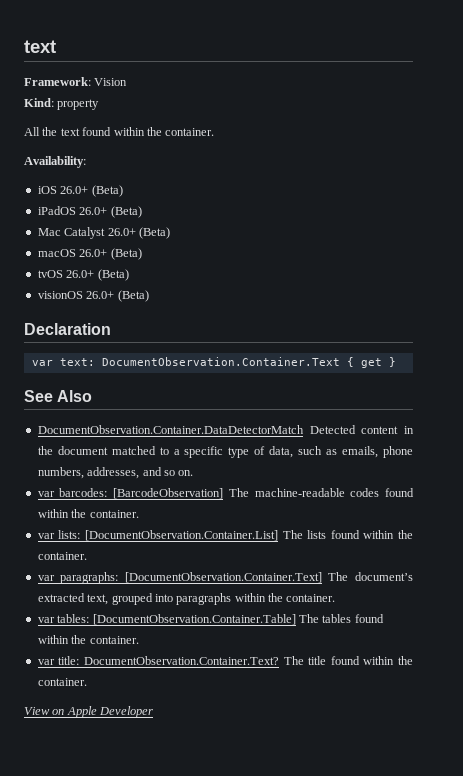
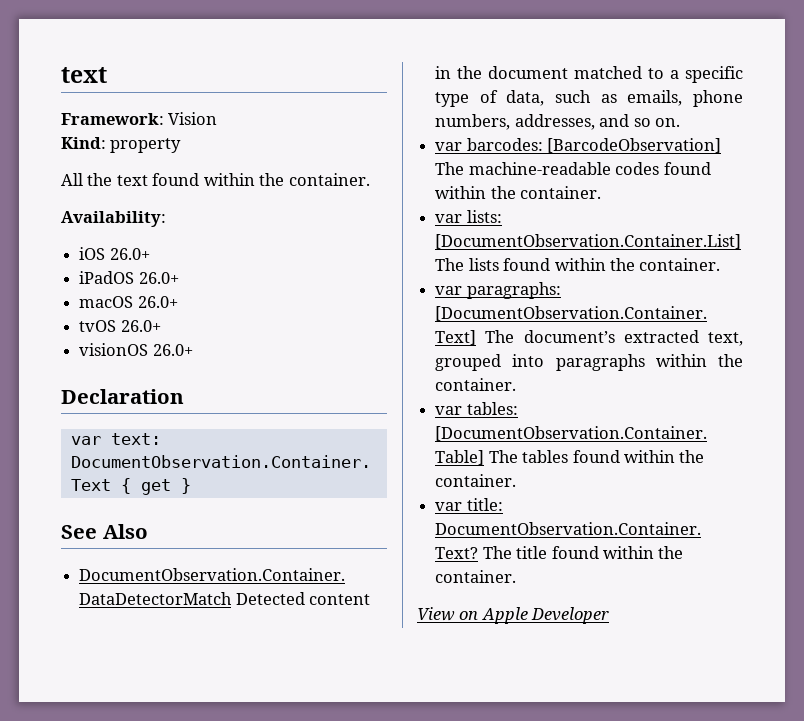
- iOS 26.0+ (Beta)
+ iOS 26.0+
- iPadOS 26.0+ (Beta)
- Mac Catalyst 26.0+ (Beta)
+ iPadOS 26.0+
- macOS 26.0+ (Beta)
+ macOS 26.0+
- tvOS 26.0+ (Beta)
+ tvOS 26.0+
- visionOS 26.0+ (Beta)
+ visionOS 26.0+

